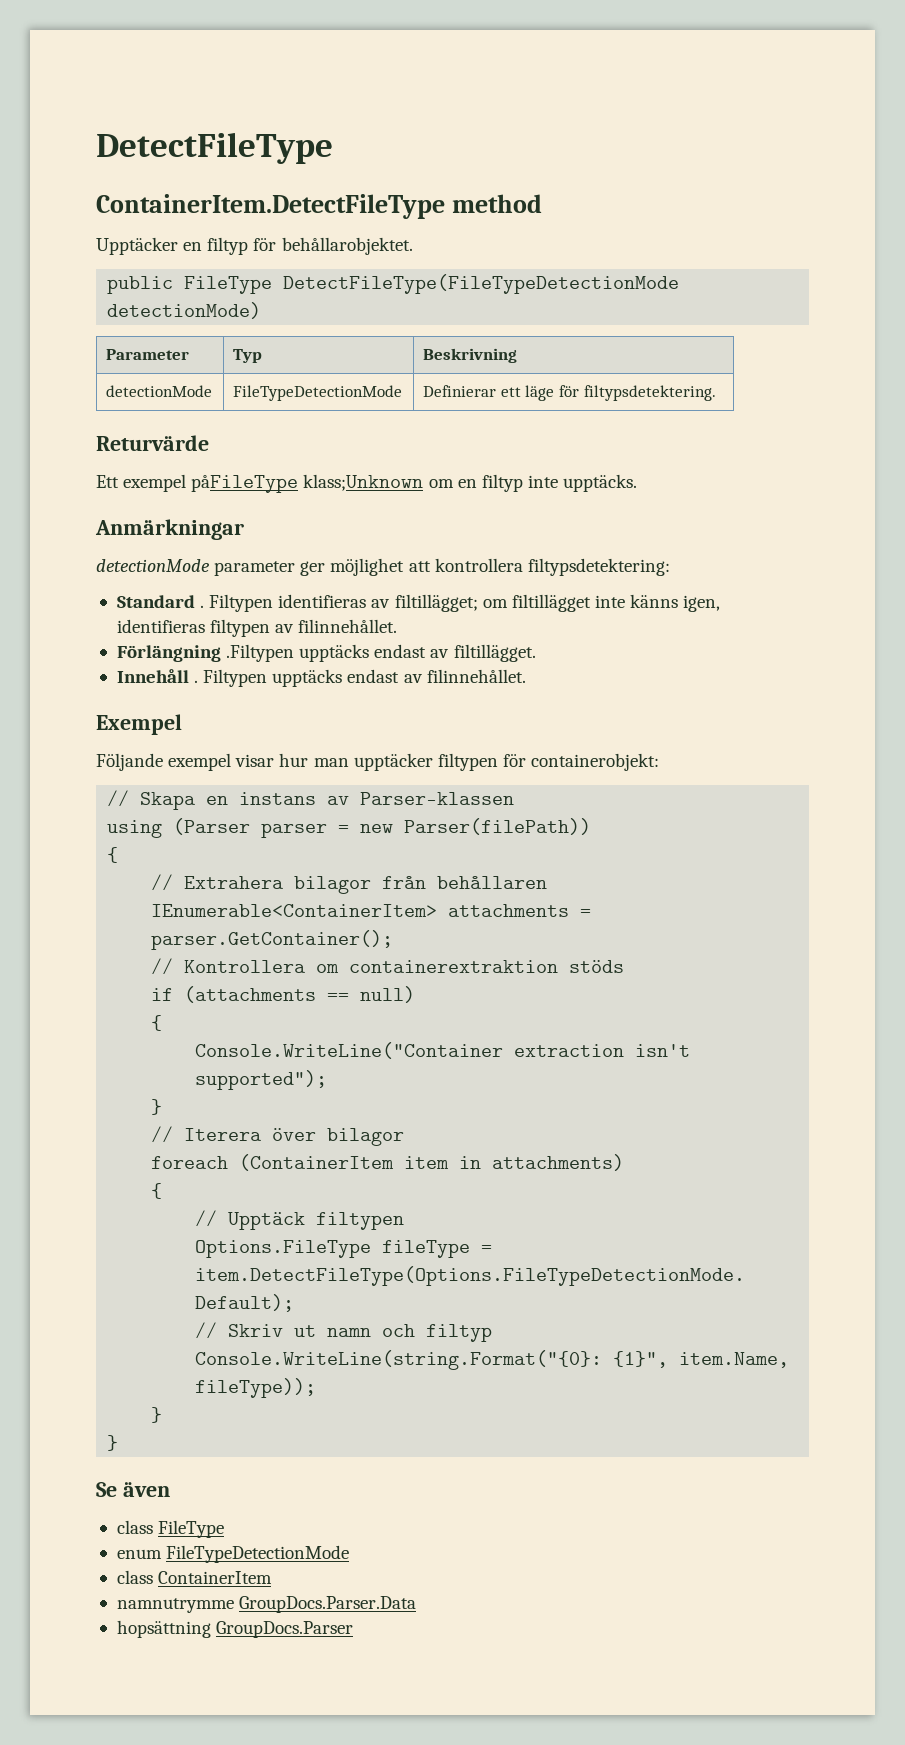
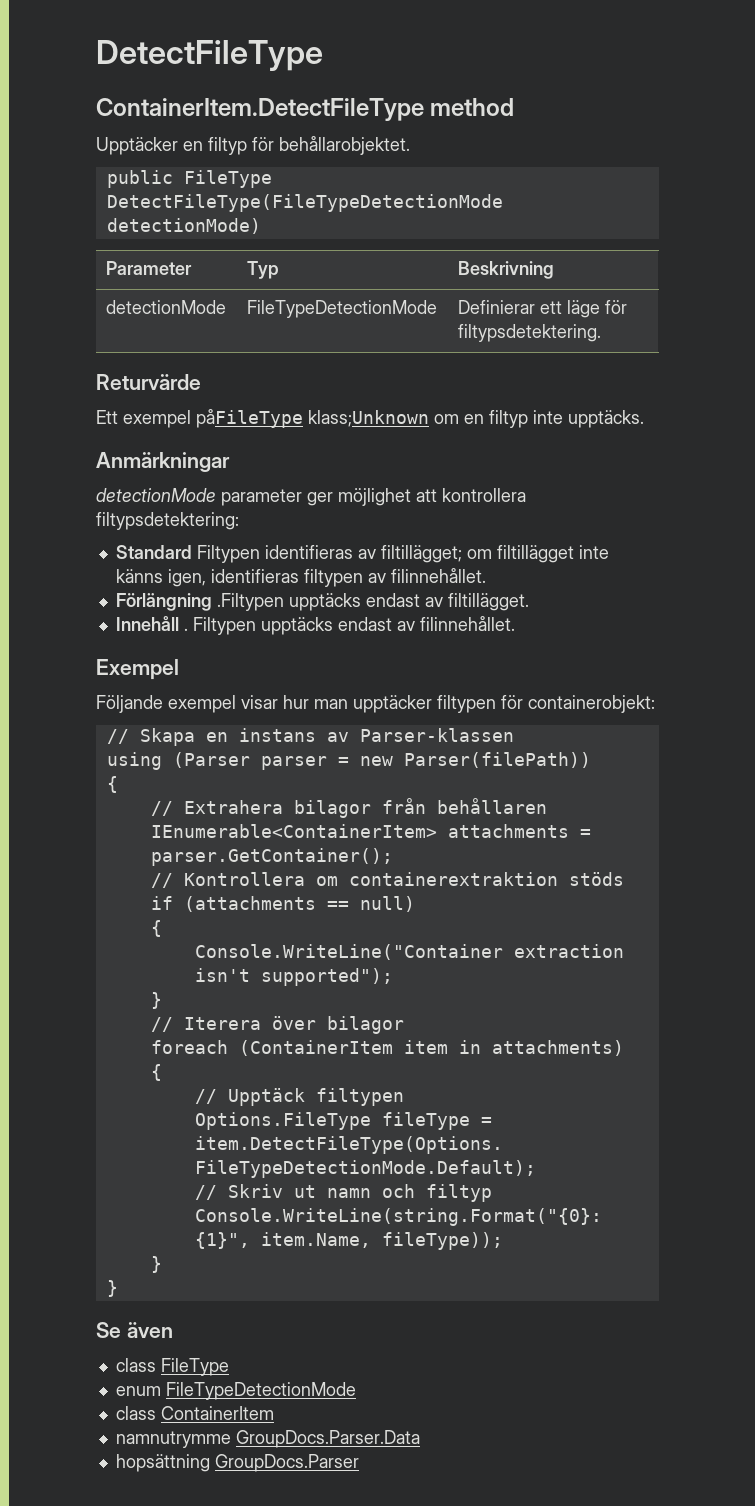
- Standard . Filtypen identifieras av filtillägget; om filtillägget inte känns igen, identifieras filtypen av filinnehållet.
+ Standard Filtypen identifieras av filtillägget; om filtillägget inte känns igen, identifieras filtypen av filinnehållet.

